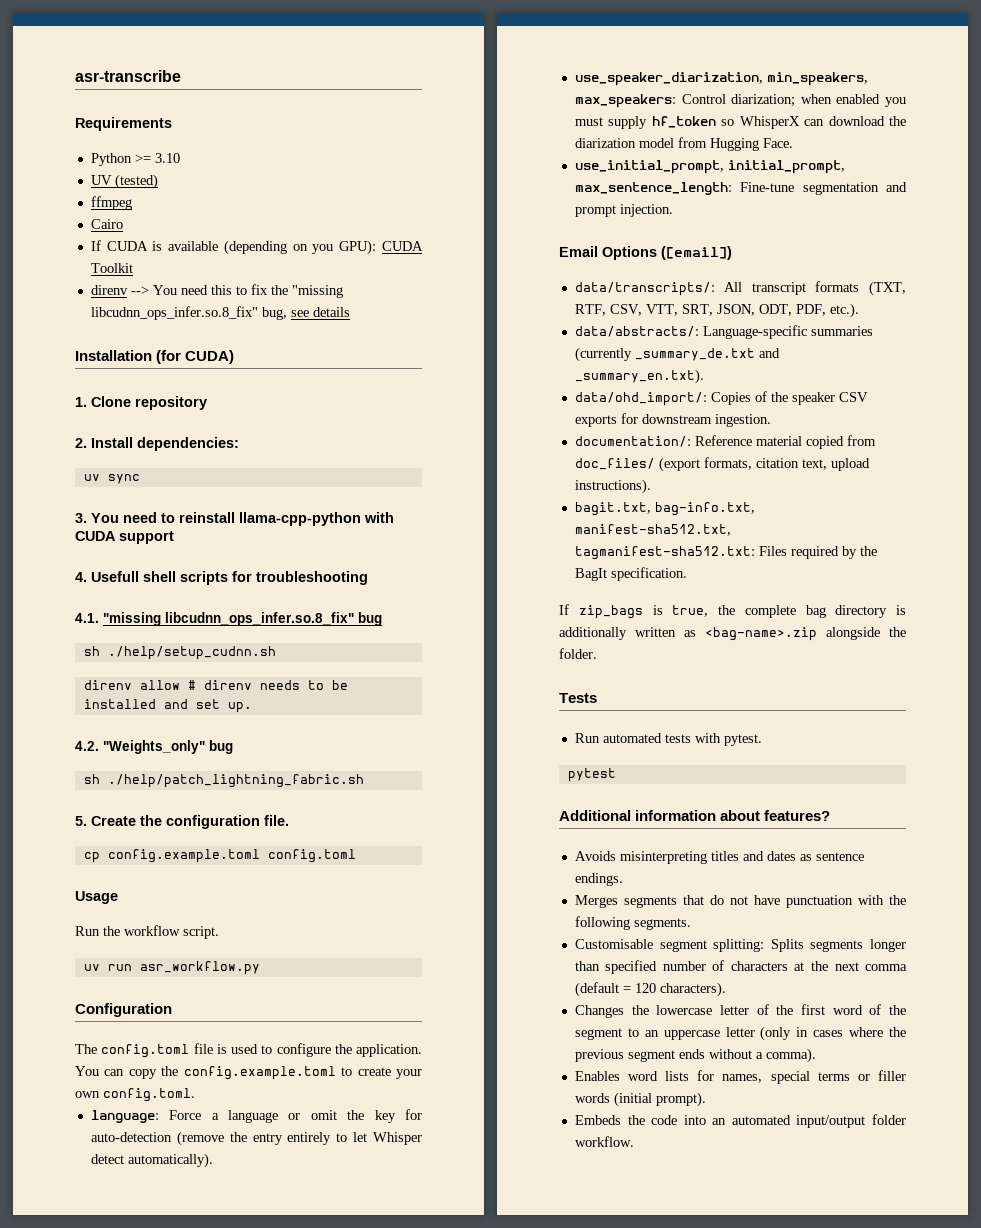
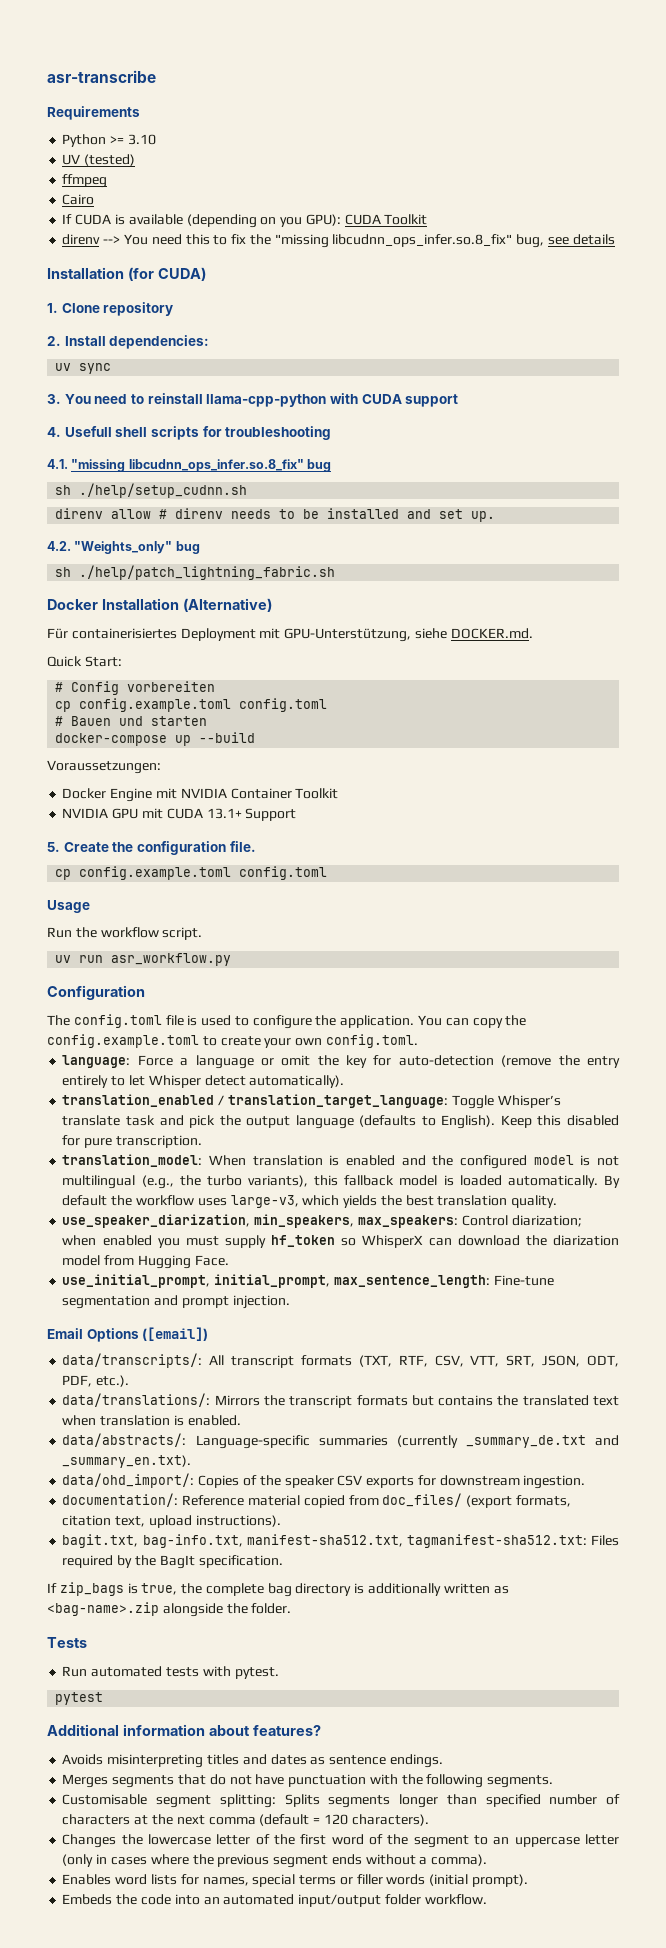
+ Docker Installation (Alternative)
+ Für containerisiertes Deployment mit GPU-Unterstützung, siehe DOCKER.md.
+ Quick Start:
+ # Config vorbereiten
+ cp config.example.toml config.toml
+ # Bauen und starten
+ docker-compose up --build
+ Voraussetzungen:
+ Docker Engine mit NVIDIA Container Toolkit
+ NVIDIA GPU mit CUDA 13.1+ Support
+ translation_enabled / translation_target_language: Toggle Whisper’s translate task and pick the output language (defaults to English). Keep this disabled for pure transcription.
+ translation_model: When translation is enabled and the configured model is not multilingual (e.g., the turbo variants), this fallback model is loaded automatically. By default the workflow uses large-v3, which yields the best translation quality.
+ data/translations/: Mirrors the transcript formats but contains the translated text when translation is enabled.

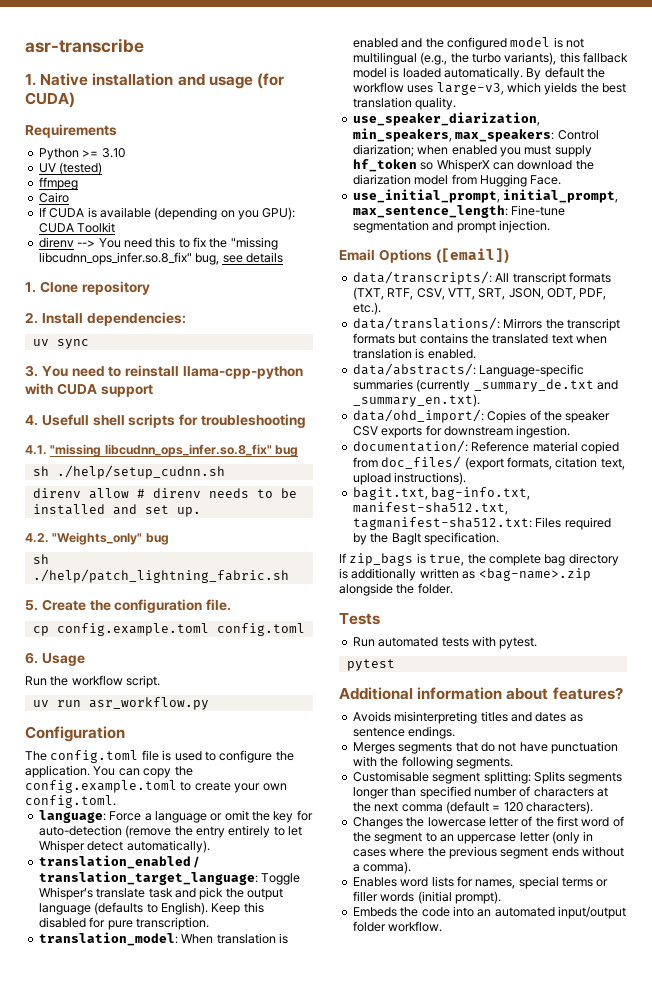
+ 1. Native installation and usage (for CUDA)
- Installation (for CUDA)
- Docker Installation (Alternative)
- Für containerisiertes Deployment mit GPU-Unterstützung, siehe DOCKER.md.
- Quick Start:
- # Config vorbereiten
- cp config.example.toml config.toml
- # Bauen und starten
- docker-compose up --build
- Voraussetzungen:
- Docker Engine mit NVIDIA Container Toolkit
- NVIDIA GPU mit CUDA 13.1+ Support
- Usage
+ 6. Usage

